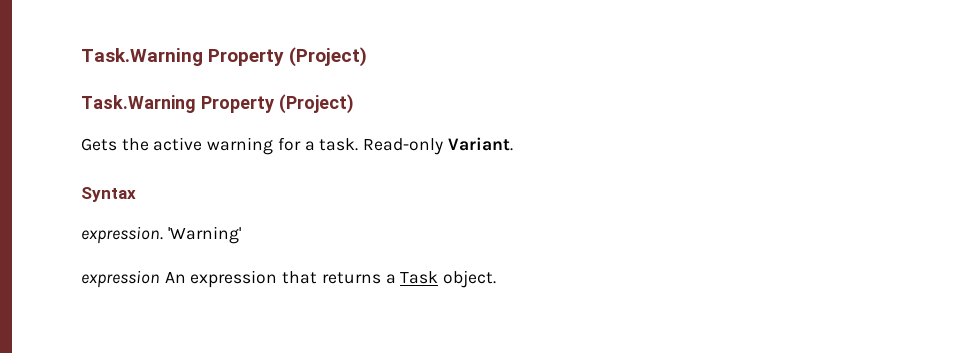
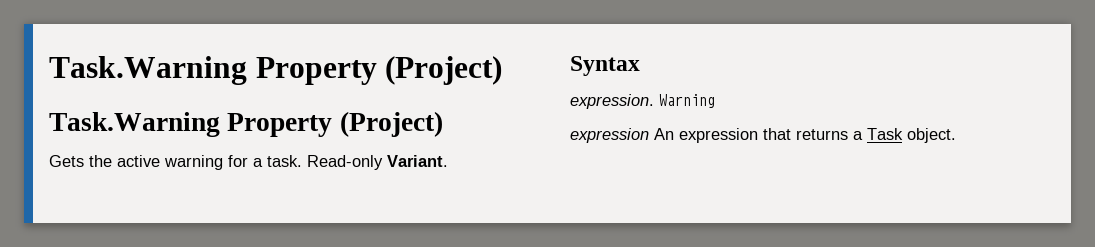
- 'Warning'
+ Warning

